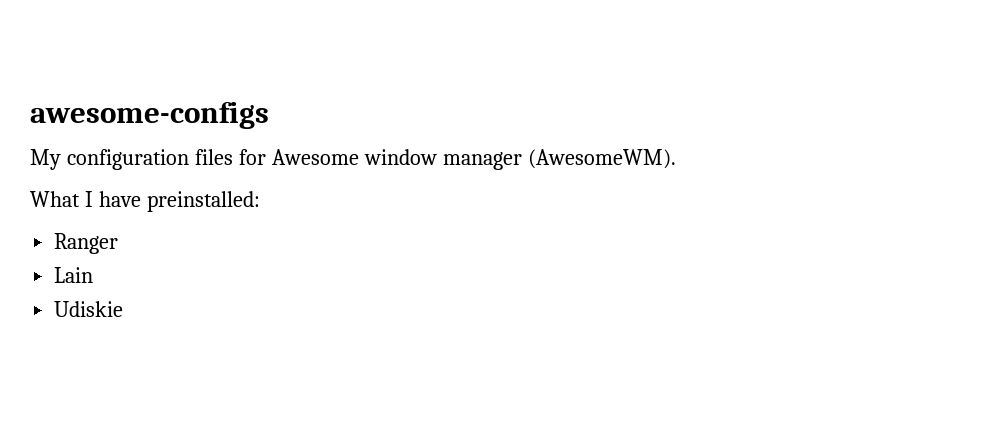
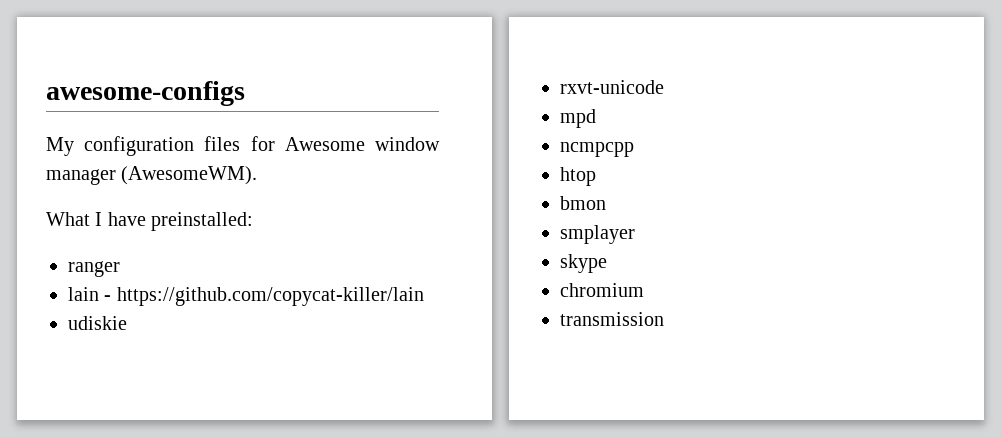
- Ranger
- Lain
- Udiskie
+ ranger
+ lain - https://github.com/copycat-killer/lain
+ udiskie
+ rxvt-unicode
+ mpd
+ ncmpcpp
+ htop
+ bmon
+ smplayer
+ skype
+ chromium
+ transmission

